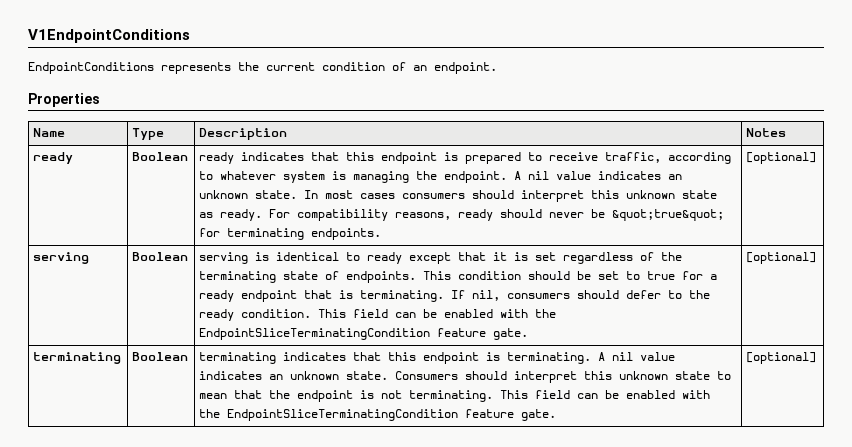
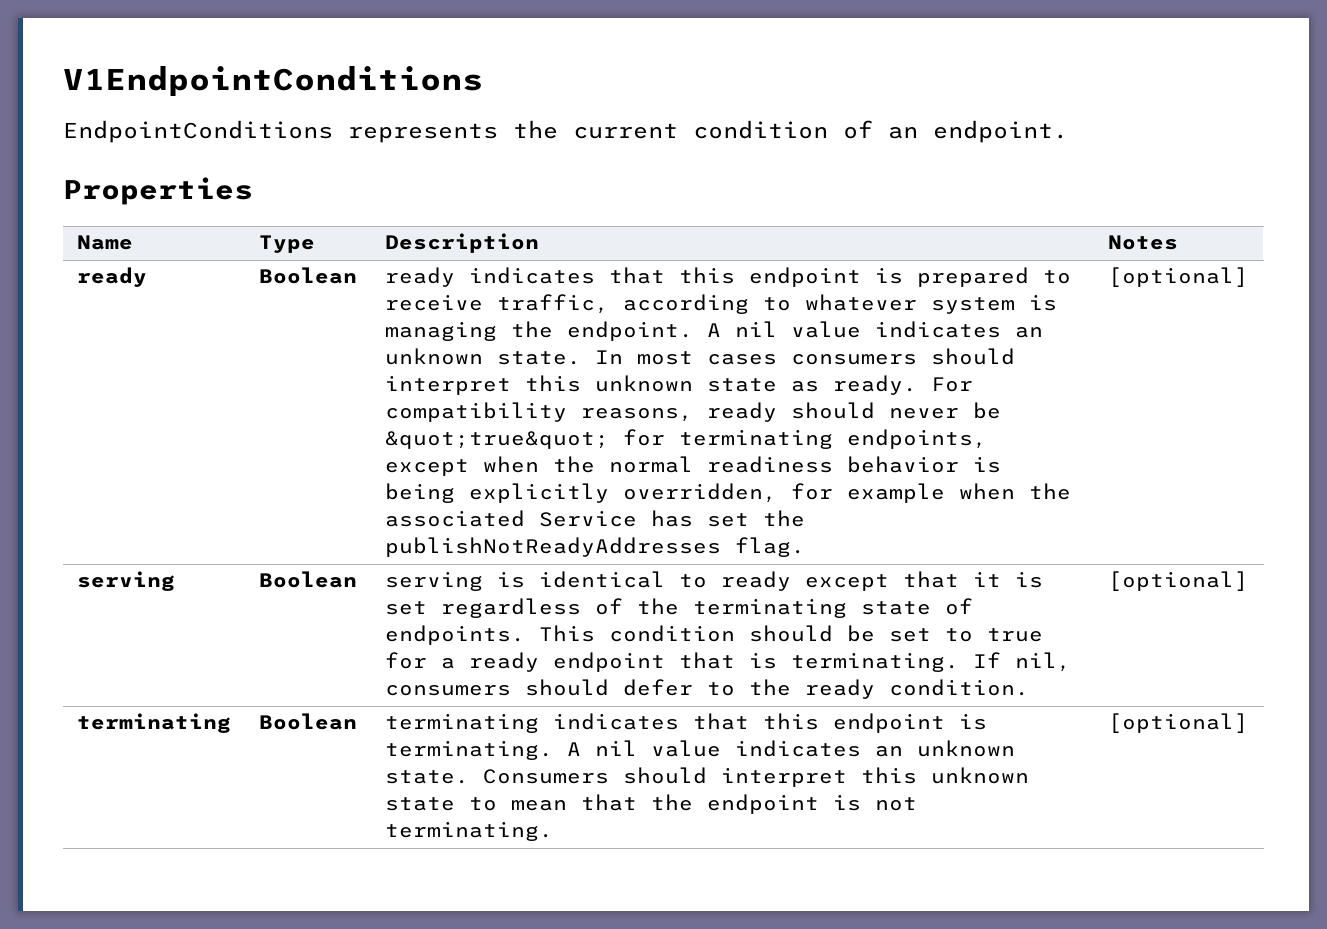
- For compatibility reasons, ready should never be &quot;true&quot; for terminating endpoints.
+ For compatibility reasons, ready should never be &quot;true&quot; for terminating endpoints, except when the normal readiness behavior is being explicitly overridden, for example when the associated Service has set the publishNotReadyAddresses flag.
- If nil, consumers should defer to the ready condition. This field can be enabled with the EndpointSliceTerminatingCondition feature gate.
+ If nil, consumers should defer to the ready condition.
- Consumers should interpret this unknown state to mean that the endpoint is not terminating. This field can be enabled with the EndpointSliceTerminatingCondition feature gate.
+ Consumers should interpret this unknown state to mean that the endpoint is not terminating.

